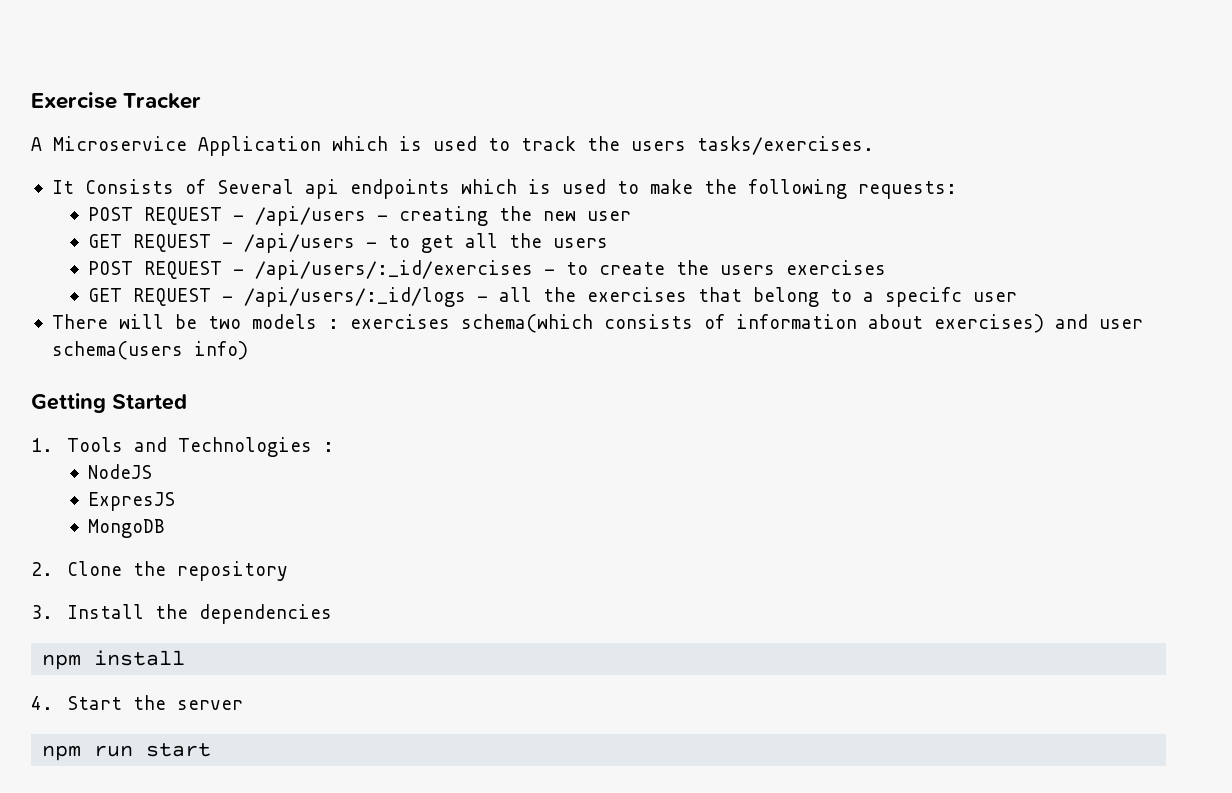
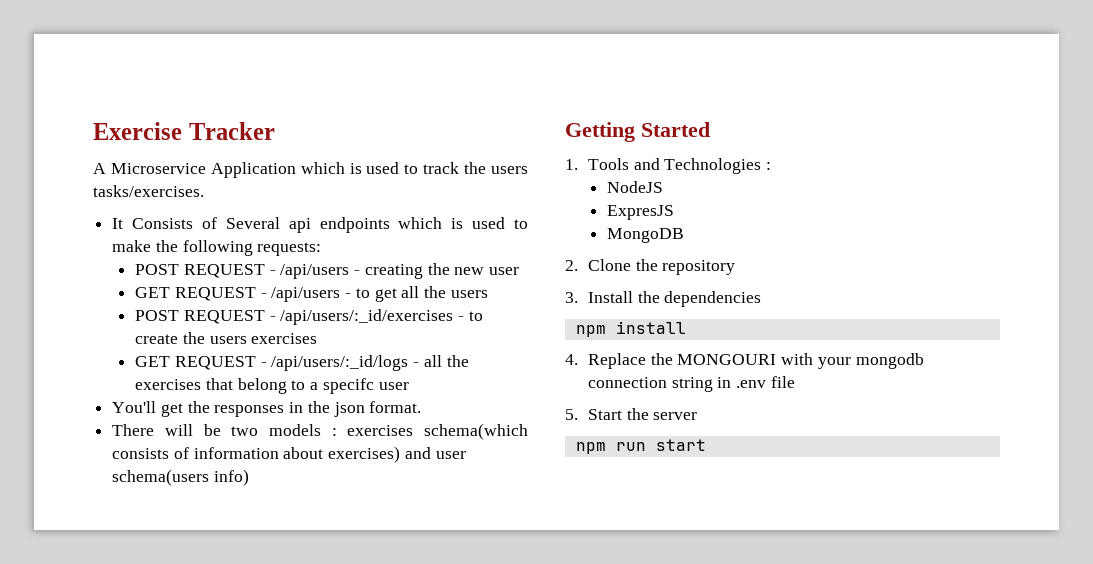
+ You'll get the responses in the json format.
- 4. Start the server
+ 4. Replace the MONGOURI with your mongodb connection string in .env file
+ 5. Start the server

